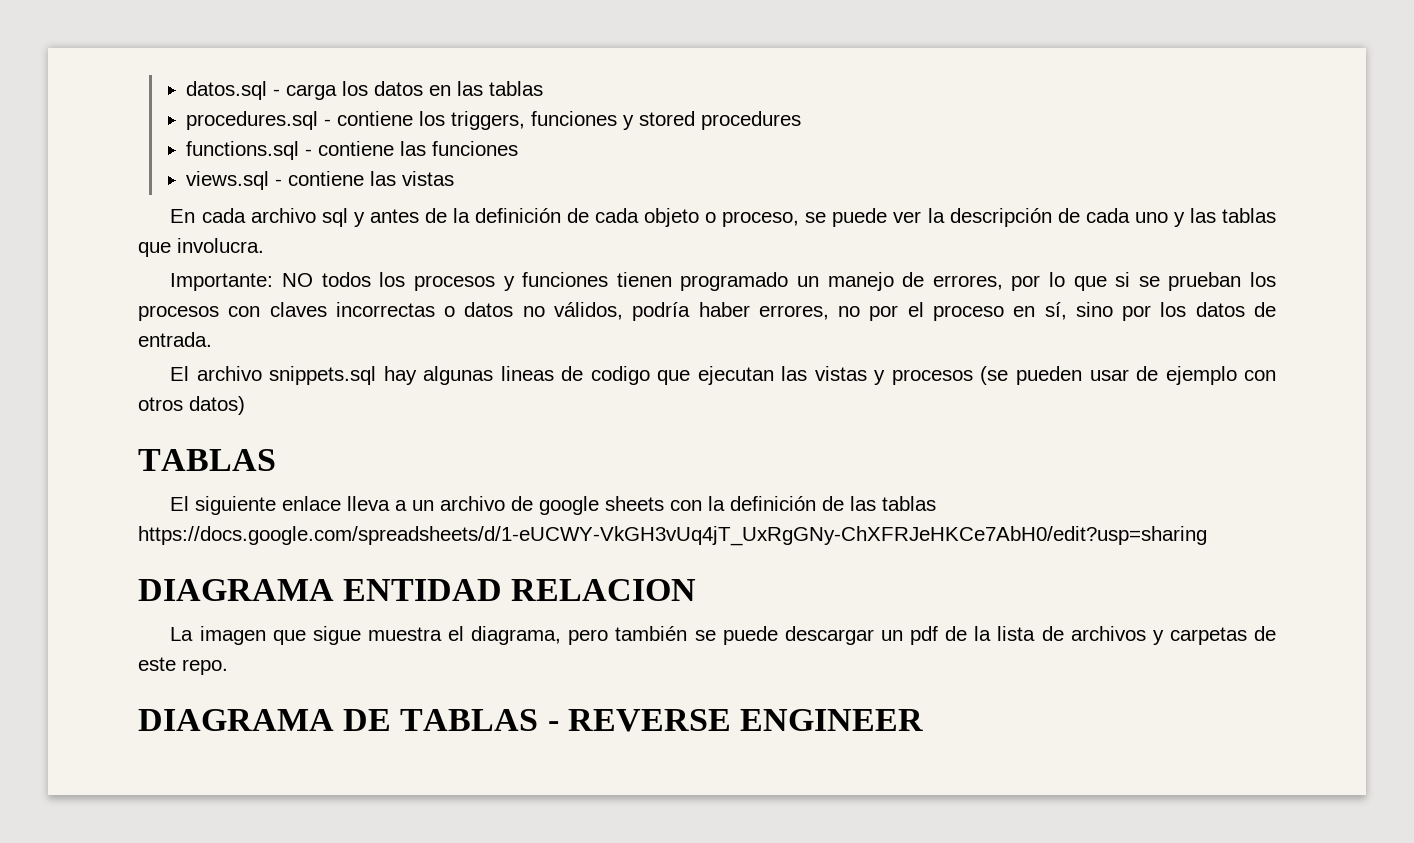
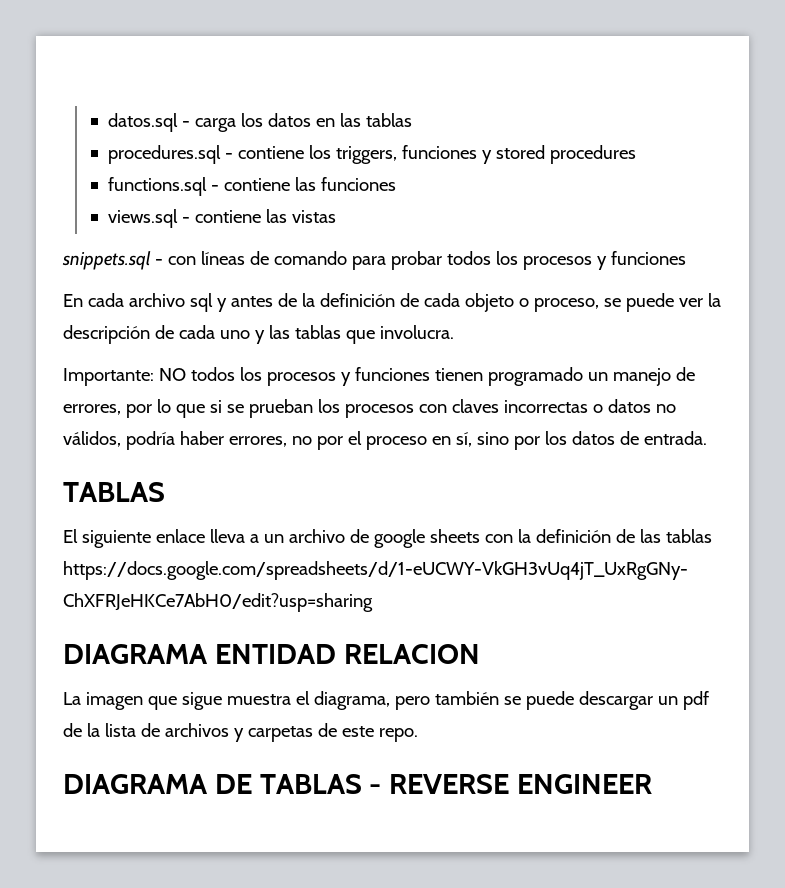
+ snippets.sql - con líneas de comando para probar todos los procesos y funciones
- El archivo snippets.sql hay algunas lineas de codigo que ejecutan las vistas y procesos (se pueden usar de ejemplo con otros datos)

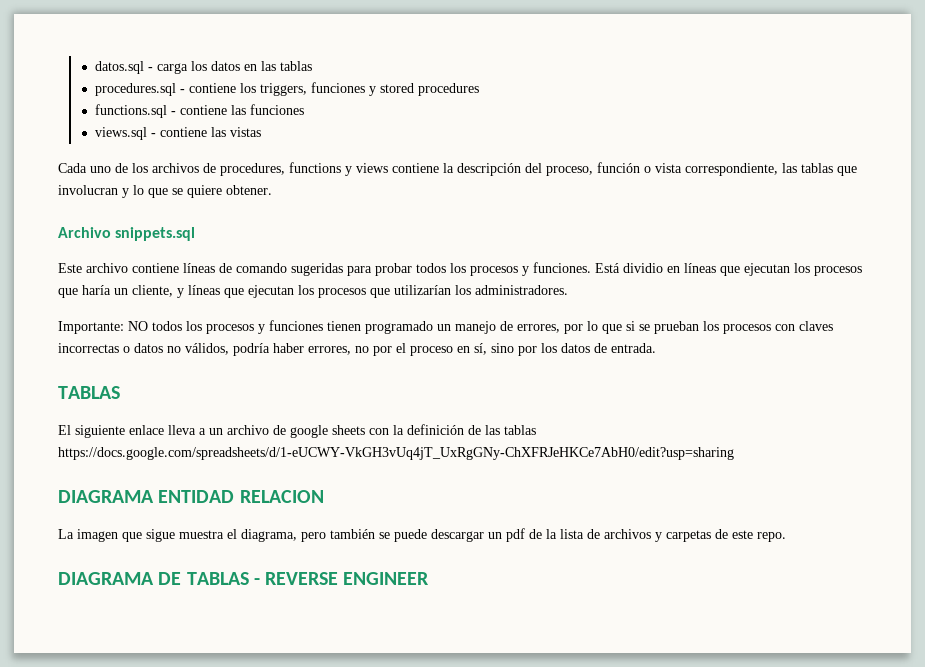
- snippets.sql - con líneas de comando para probar todos los procesos y funciones
- En cada archivo sql y antes de la definición de cada objeto o proceso, se puede ver la descripción de cada uno y las tablas que involucra.
+ Cada uno de los archivos de procedures, functions y views contiene la descripción del proceso, función o vista correspondiente, las tablas que involucran y lo que se quiere obtener.
+ Archivo snippets.sql
+ Este archivo contiene líneas de comando sugeridas para probar todos los procesos y funciones. Está dividio en líneas que ejecutan los procesos que haría un cliente, y líneas que ejecutan los procesos que utilizarían los administradores.

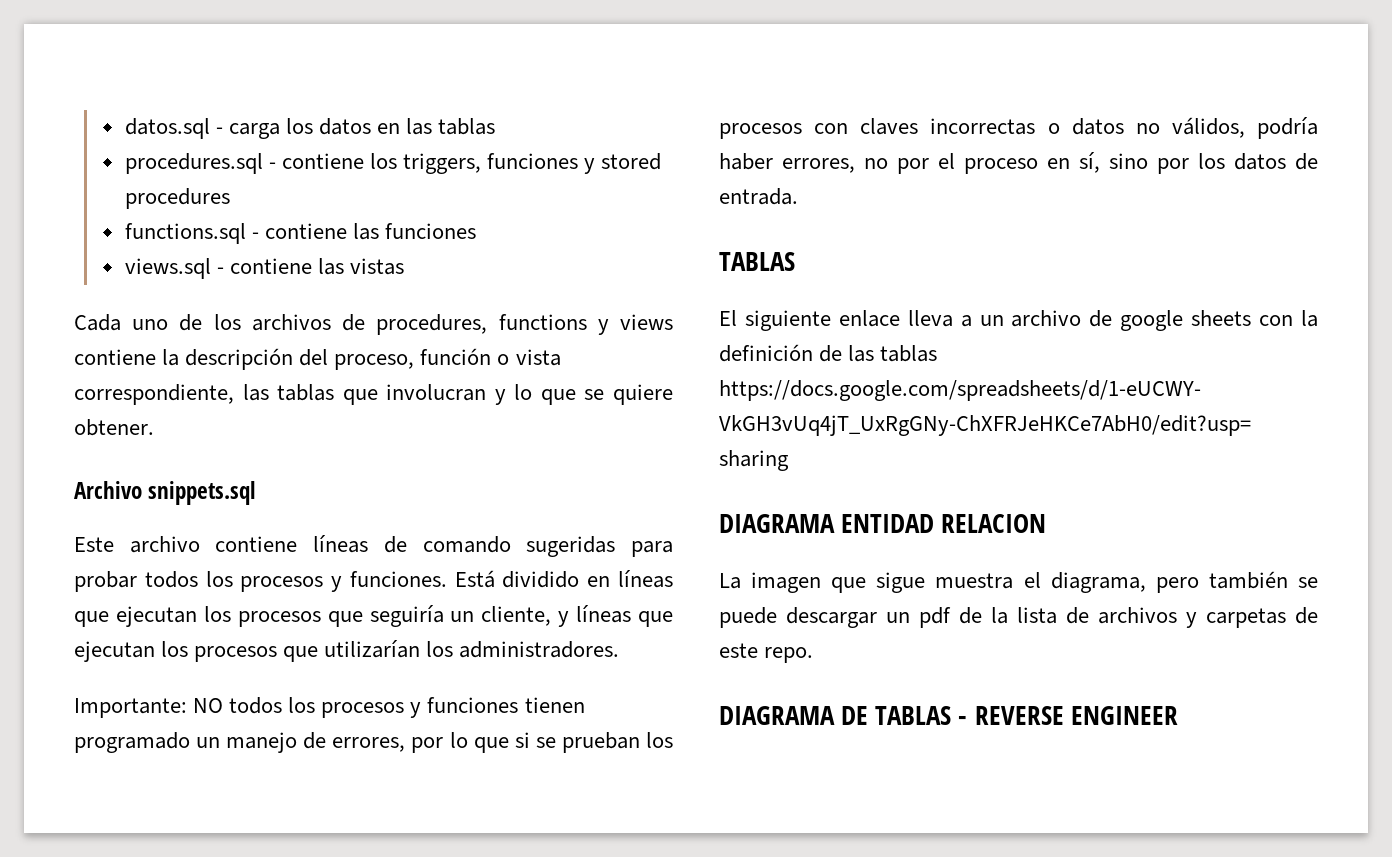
- Está dividio en líneas que ejecutan los procesos que haría un cliente, y líneas que ejecutan los procesos que utilizarían los administradores.
+ Está dividido en líneas que ejecutan los procesos que seguiría un cliente, y líneas que ejecutan los procesos que utilizarían los administradores.

